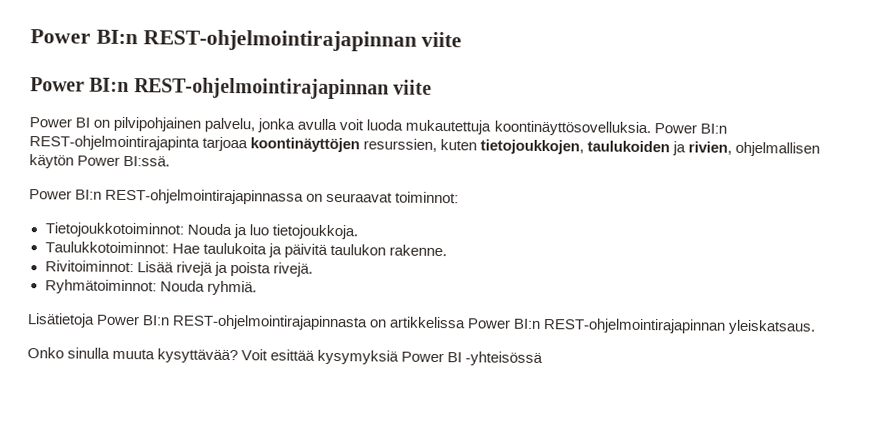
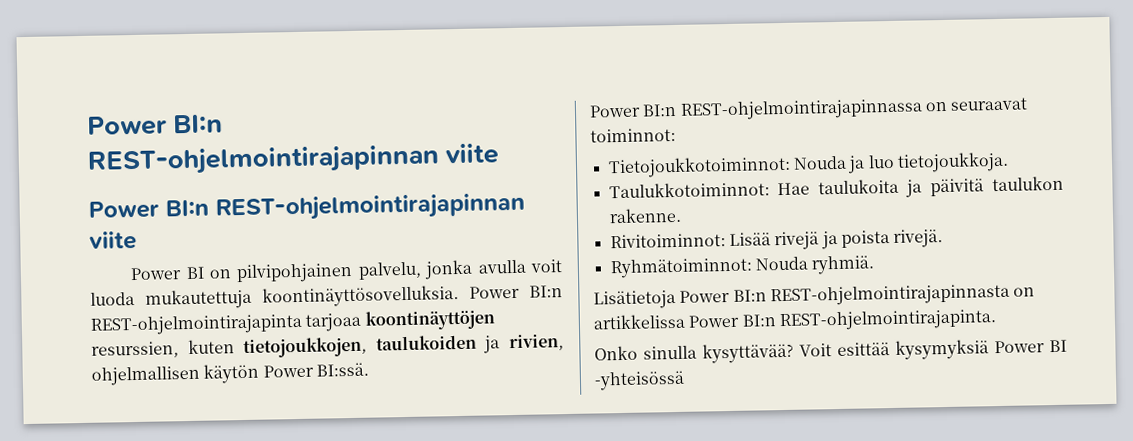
- Lisätietoja Power BI:n REST-ohjelmointirajapinnasta on artikkelissa Power BI:n REST-ohjelmointirajapinnan yleiskatsaus.
+ Lisätietoja Power BI:n REST-ohjelmointirajapinnasta on artikkelissa Power BI:n REST-ohjelmointirajapinta.
- Onko sinulla muuta kysyttävää?
+ Onko sinulla kysyttävää?

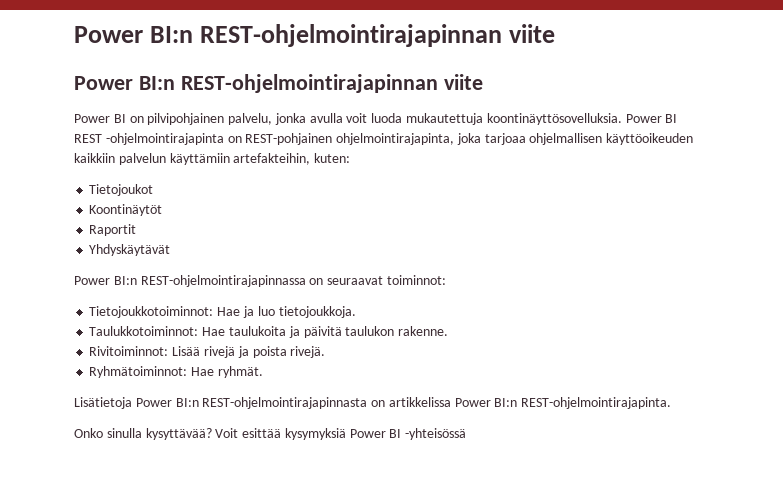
- Power BI:n REST-ohjelmointirajapinta tarjoaa koontinäyttöjen resurssien, kuten tietojoukkojen, taulukoiden ja rivien, ohjelmallisen käytön Power BI:ssä.
+ Power BI REST -ohjelmointirajapinta on REST-pohjainen ohjelmointirajapinta, joka tarjoaa ohjelmallisen käyttöoikeuden kaikkiin palvelun käyttämiin artefakteihin, kuten:
+ Tietojoukot
+ Koontinäytöt
+ Raportit
+ Yhdyskäytävät
- Tietojoukkotoiminnot: Nouda ja luo tietojoukkoja.
+ Tietojoukkotoiminnot: Hae ja luo tietojoukkoja.
- Ryhmätoiminnot: Nouda ryhmiä.
+ Ryhmätoiminnot: Hae ryhmät.

